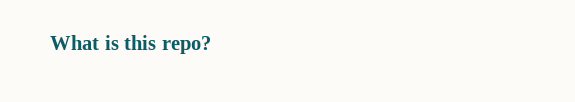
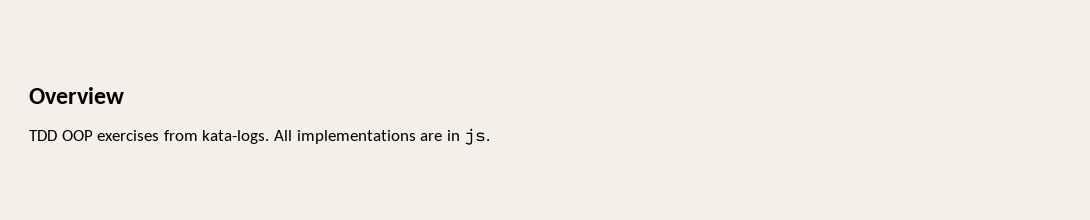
- What is this repo?
+ Overview
+ TDD OOP exercises from kata-logs. All implementations are in js.

